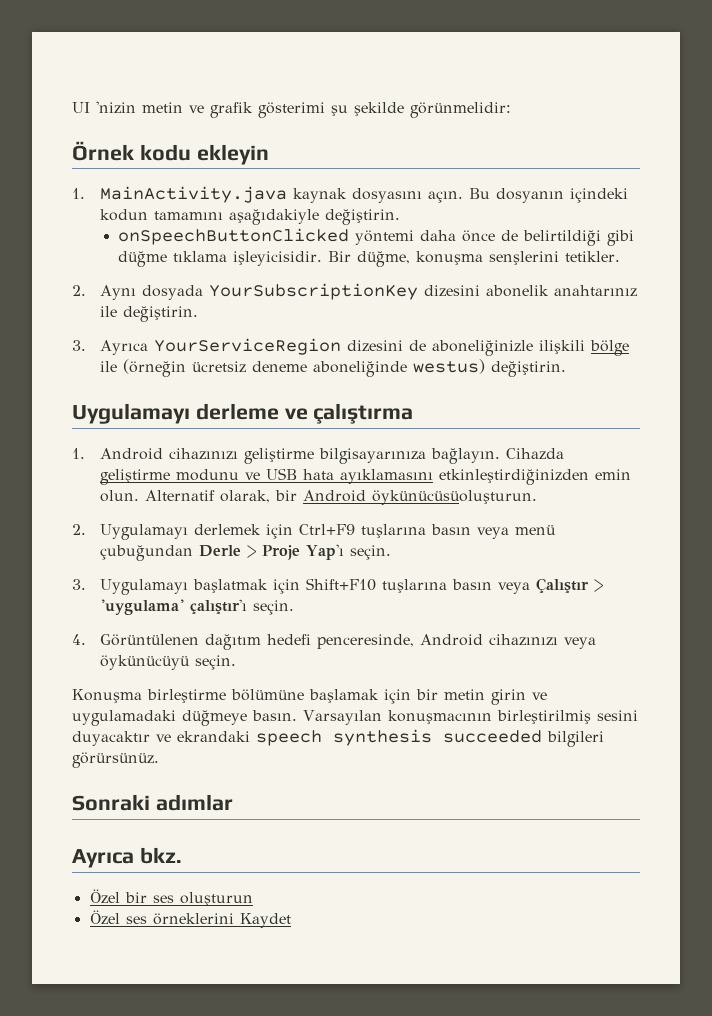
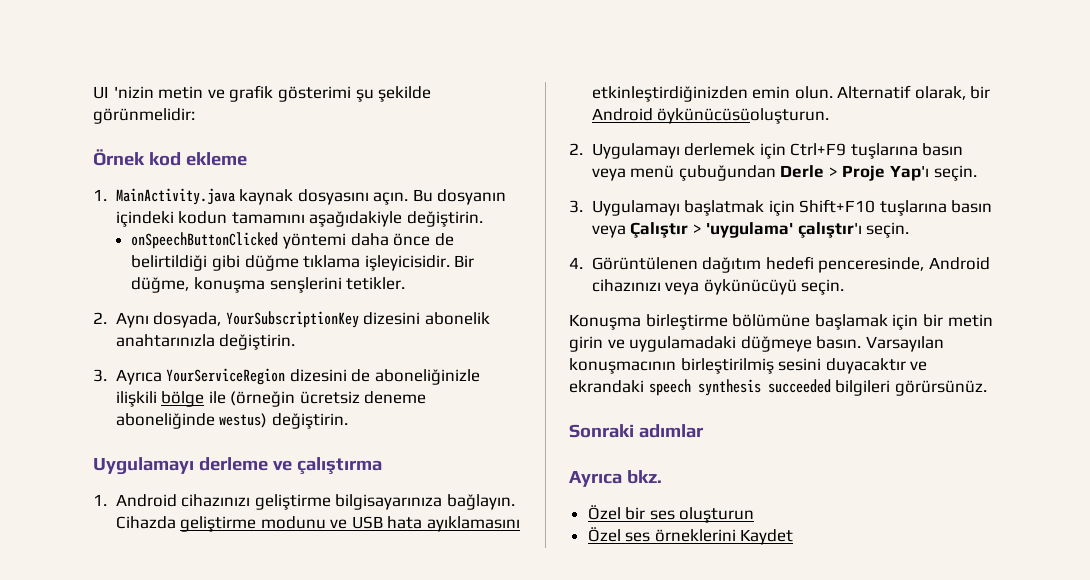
- Örnek kodu ekleyin
+ Örnek kod ekleme
- 2. Aynı dosyada YourSubscriptionKey dizesini abonelik anahtarınız ile değiştirin.
+ 2. Aynı dosyada, YourSubscriptionKey dizesini abonelik anahtarınızla değiştirin.

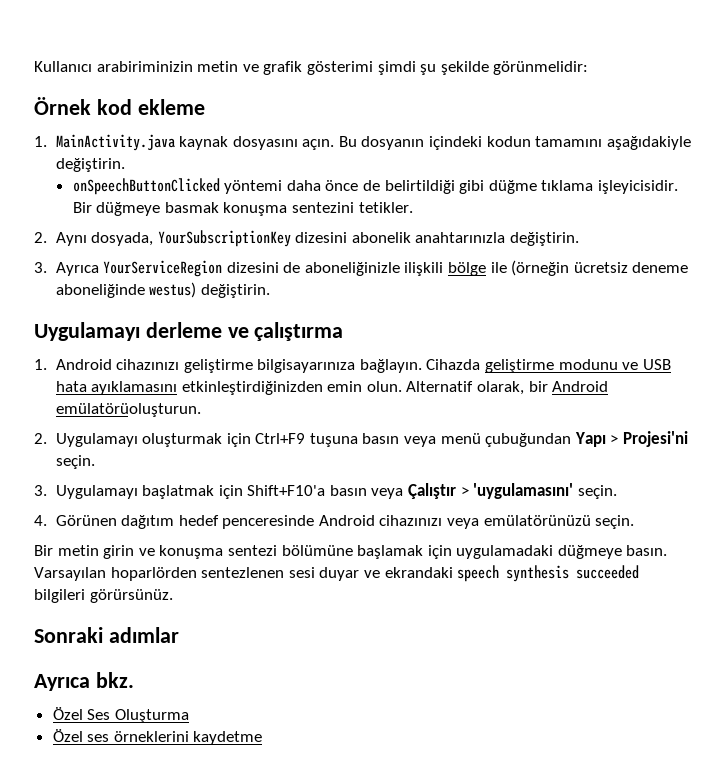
- UI 'nizin metin ve grafik gösterimi şu şekilde görünmelidir:
+ Kullanıcı arabiriminizin metin ve grafik gösterimi şimdi şu şekilde görünmelidir:
- Bir düğme, konuşma senşlerini tetikler.
+ Bir düğmeye basmak konuşma sentezini tetikler.
- Alternatif olarak, bir Android öykünücüsüoluşturun.
+ Alternatif olarak, bir Android emülatörüoluşturun.
- 2. Uygulamayı derlemek için Ctrl+F9 tuşlarına basın veya menü çubuğundan Derle > Proje Yap'ı seçin.
+ 2. Uygulamayı oluşturmak için Ctrl+F9 tuşuna basın veya menü çubuğundan Yapı > Projesi'ni seçin.
- 3. Uygulamayı başlatmak için Shift+F10 tuşlarına basın veya Çalıştır > 'uygulama' çalıştır'ı seçin.
+ 3. Uygulamayı başlatmak için Shift+F10'a basın veya Çalıştır > 'uygulamasını' seçin.
- 4. Görüntülenen dağıtım hedefi penceresinde, Android cihazınızı veya öykünücüyü seçin.
- Konuşma birleştirme bölümüne başlamak için bir metin girin ve uygulamadaki düğmeye basın. Varsayılan konuşmacının birleştirilmiş sesini duyacaktır ve ekrandaki speech synthesis succeeded bilgileri görürsünüz.
+ 4. Görünen dağıtım hedef penceresinde Android cihazınızı veya emülatörünüzü seçin.
+ Bir metin girin ve konuşma sentezi bölümüne başlamak için uygulamadaki düğmeye basın. Varsayılan hoparlörden sentezlenen sesi duyar ve ekrandaki speech synthesis succeeded bilgileri görürsünüz.
- Özel bir ses oluşturun
+ Özel Ses Oluşturma
- Özel ses örneklerini Kaydet
+ Özel ses örneklerini kaydetme

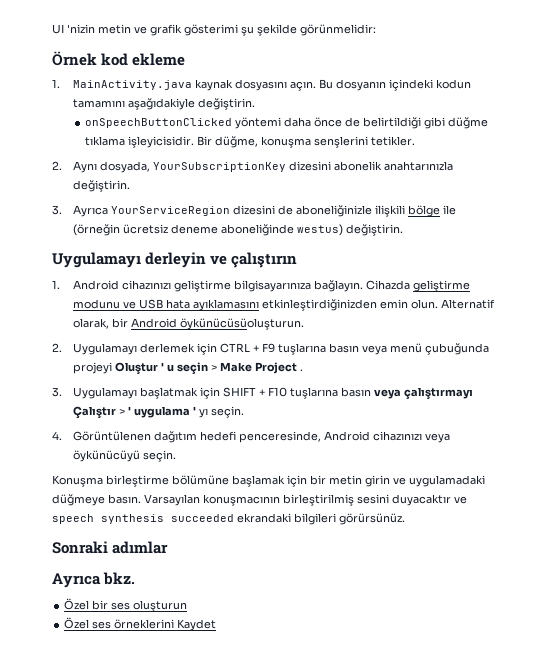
- Kullanıcı arabiriminizin metin ve grafik gösterimi şimdi şu şekilde görünmelidir:
+ UI 'nizin metin ve grafik gösterimi şu şekilde görünmelidir:
- Bir düğmeye basmak konuşma sentezini tetikler.
+ Bir düğme, konuşma senşlerini tetikler.
- Uygulamayı derleme ve çalıştırma
+ Uygulamayı derleyin ve çalıştırın
- Alternatif olarak, bir Android emülatörüoluşturun.
+ Alternatif olarak, bir Android öykünücüsüoluşturun.
- 2. Uygulamayı oluşturmak için Ctrl+F9 tuşuna basın veya menü çubuğundan Yapı > Projesi'ni seçin.
+ 2. Uygulamayı derlemek için CTRL + F9 tuşlarına basın veya menü çubuğunda projeyi Oluştur ' u seçin > Make Project .
- 3. Uygulamayı başlatmak için Shift+F10'a basın veya Çalıştır > 'uygulamasını' seçin.
- 4. Görünen dağıtım hedef penceresinde Android cihazınızı veya emülatörünüzü seçin.
- Bir metin girin ve konuşma sentezi bölümüne başlamak için uygulamadaki düğmeye basın. Varsayılan hoparlörden sentezlenen sesi duyar ve ekrandaki speech synthesis succeeded bilgileri görürsünüz.
+ 3. Uygulamayı başlatmak için SHIFT + F10 tuşlarına basın veya çalıştırmayı Çalıştır > ' uygulama ' yı seçin.
+ 4. Görüntülenen dağıtım hedefi penceresinde, Android cihazınızı veya öykünücüyü seçin.
+ Konuşma birleştirme bölümüne başlamak için bir metin girin ve uygulamadaki düğmeye basın. Varsayılan konuşmacının birleştirilmiş sesini duyacaktır ve speech synthesis succeeded ekrandaki bilgileri görürsünüz.
- Özel Ses Oluşturma
+ Özel bir ses oluşturun
- Özel ses örneklerini kaydetme
+ Özel ses örneklerini Kaydet

